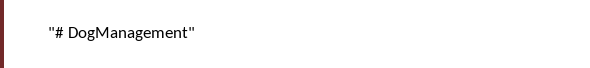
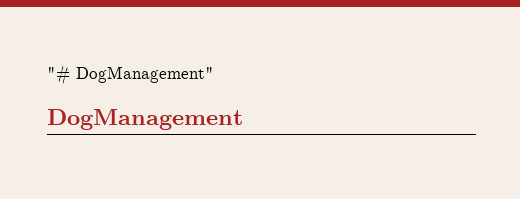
+ DogManagement

